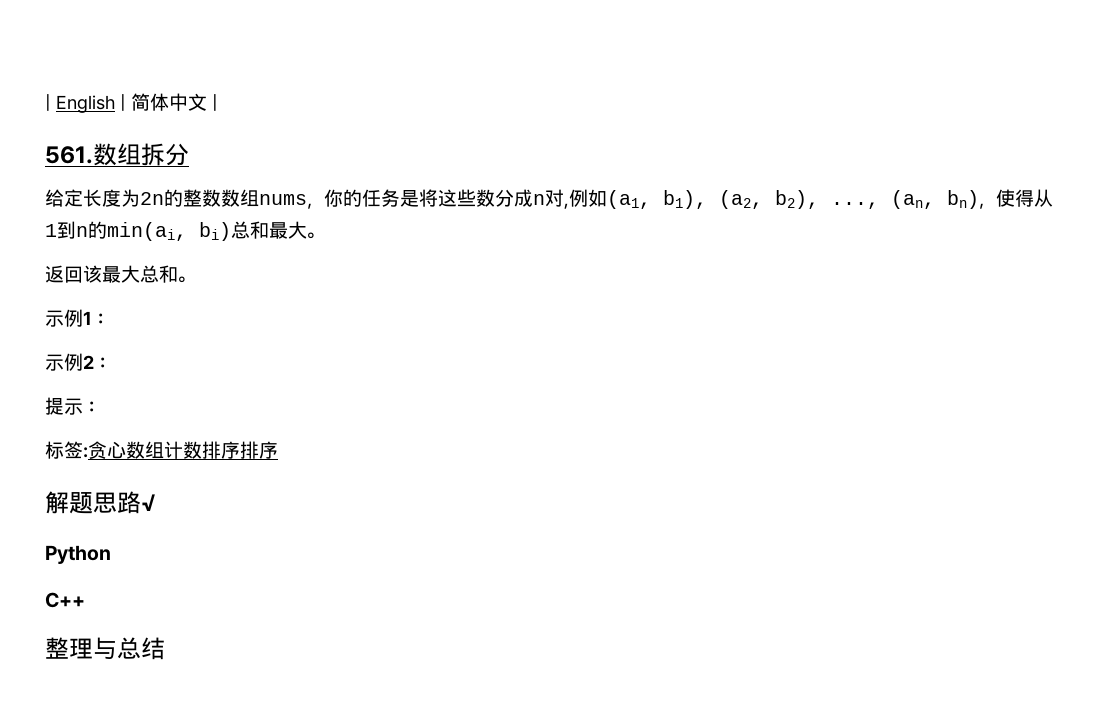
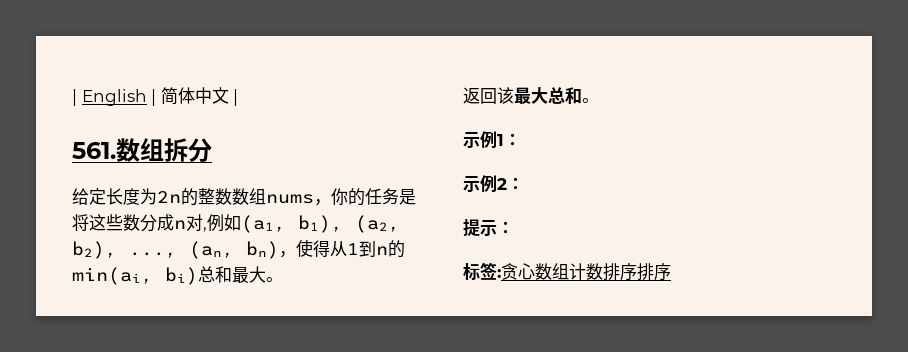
- 解题思路√
- Python
- C++
- 整理与总结

